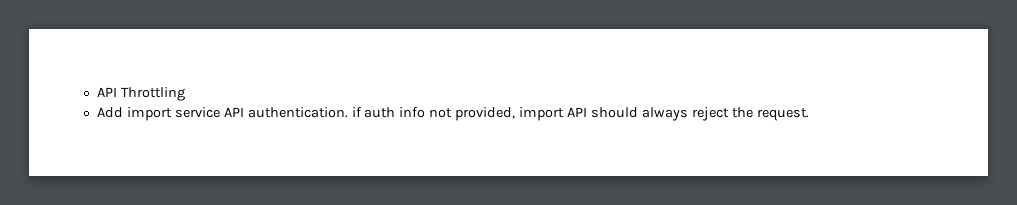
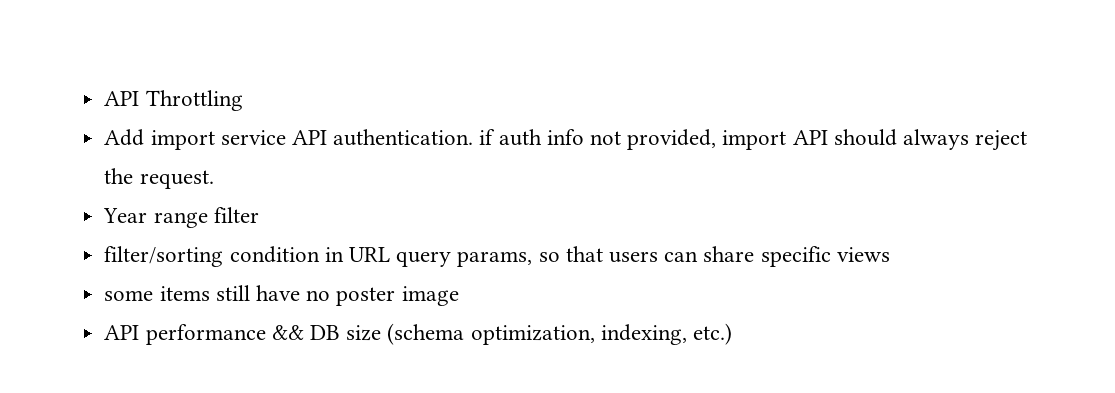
+ Year range filter
+ filter/sorting condition in URL query params, so that users can share specific views
+ some items still have no poster image
+ API performance && DB size (schema optimization, indexing, etc.)

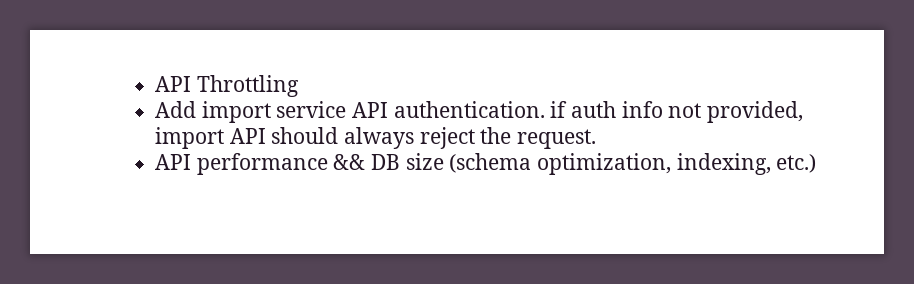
- Year range filter
- filter/sorting condition in URL query params, so that users can share specific views
- some items still have no poster image

